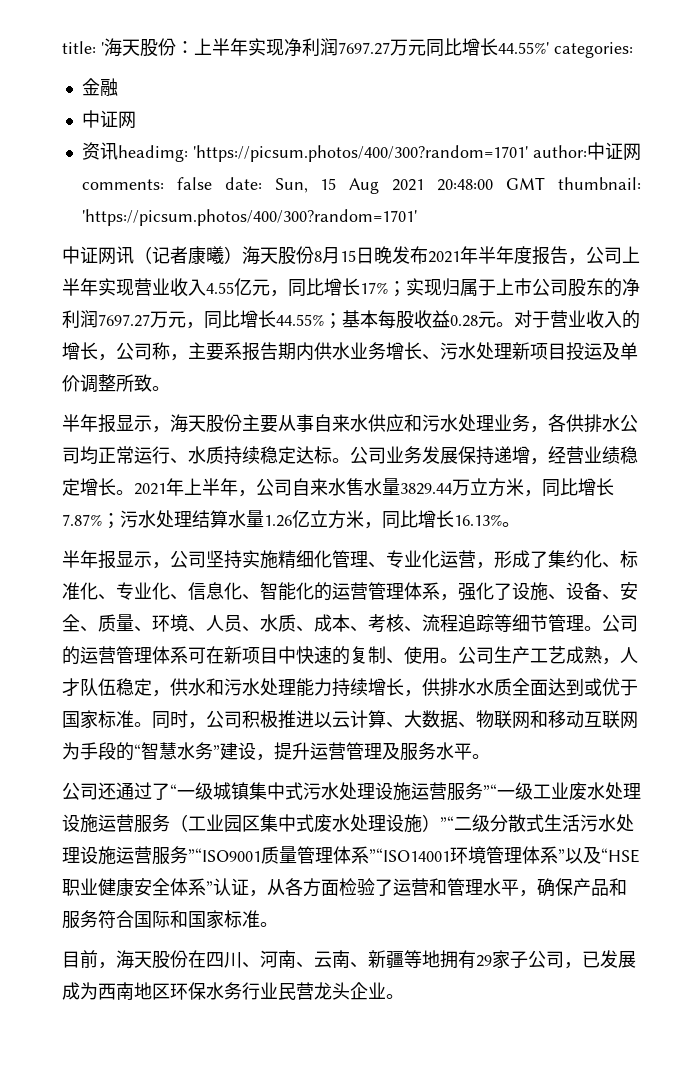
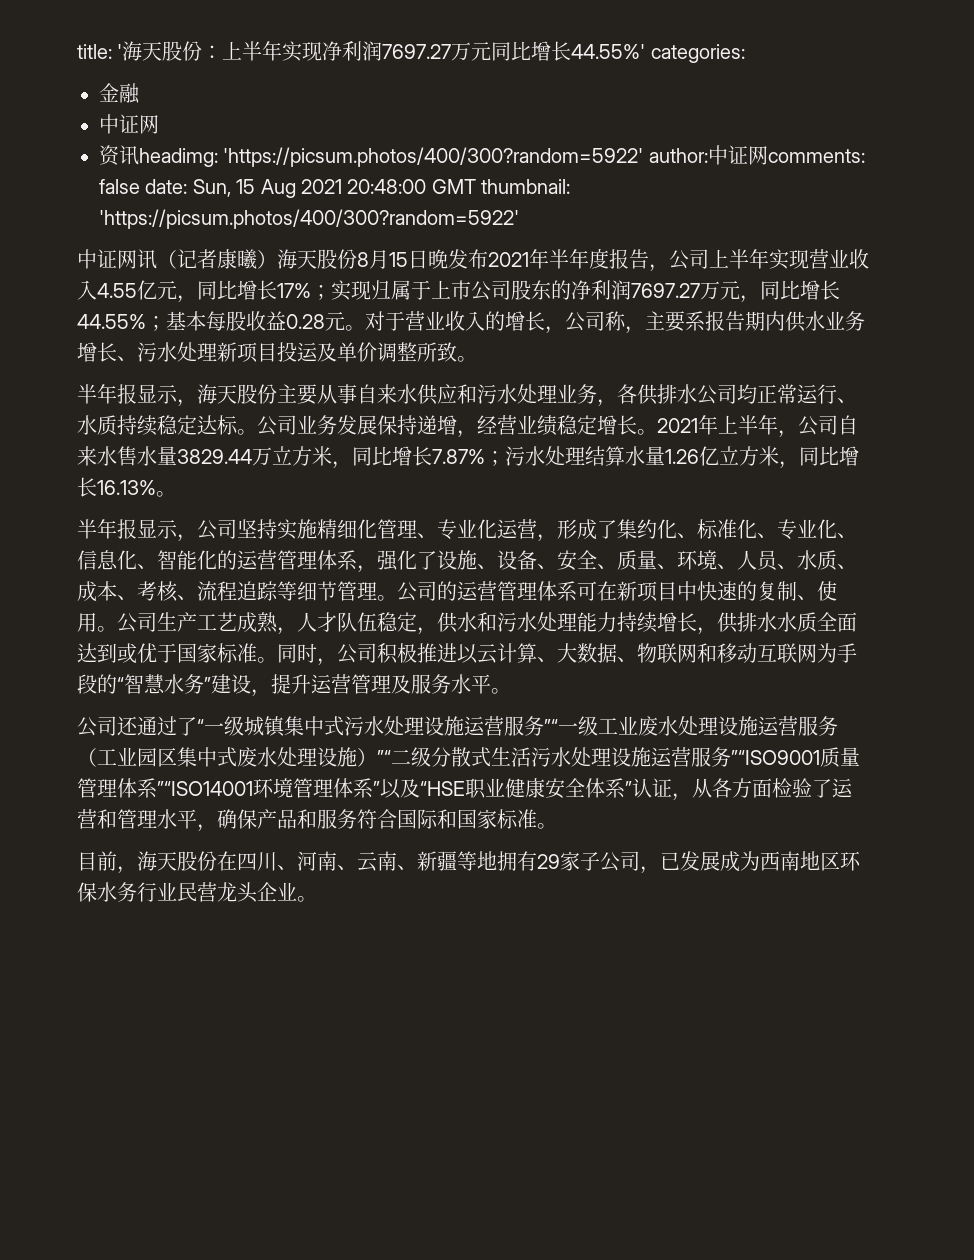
- 资讯headimg: 'https://picsum.photos/400/300?random=1701' author:中证网comments: false date: Sun, 15 Aug 2021 20:48:00 GMT thumbnail: 'https://picsum.photos/400/300?random=1701'
+ 资讯headimg: 'https://picsum.photos/400/300?random=5922' author:中证网comments: false date: Sun, 15 Aug 2021 20:48:00 GMT thumbnail: 'https://picsum.photos/400/300?random=5922'

